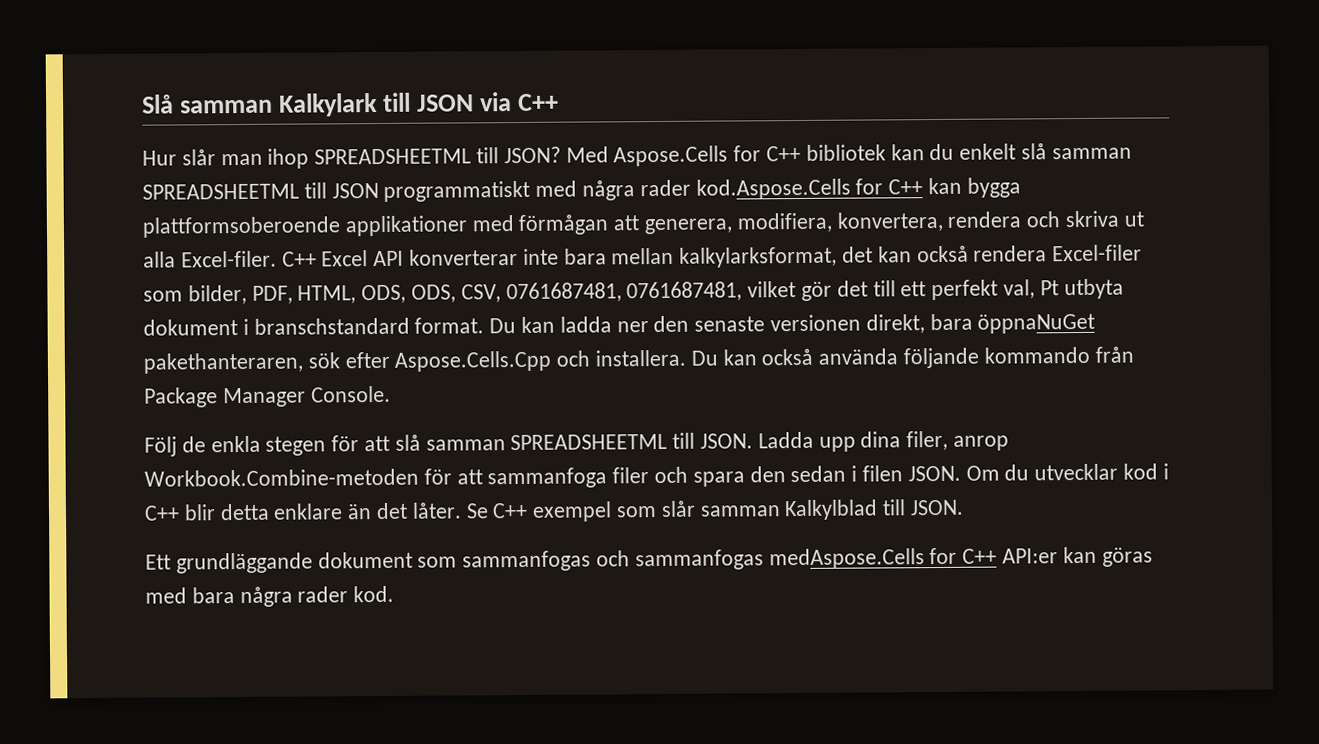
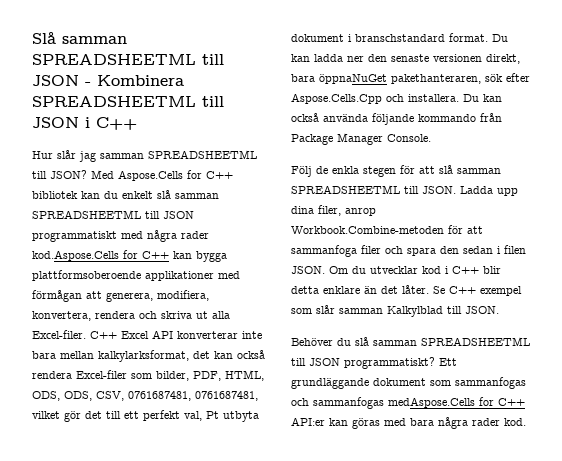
- Slå samman Kalkylark till JSON via C++
+ Slå samman SPREADSHEETML till JSON - Kombinera SPREADSHEETML till JSON i C++
- Hur slår man ihop SPREADSHEETML till JSON?
+ Hur slår jag samman SPREADSHEETML till JSON?
+ Behöver du slå samman SPREADSHEETML till JSON programmatiskt?

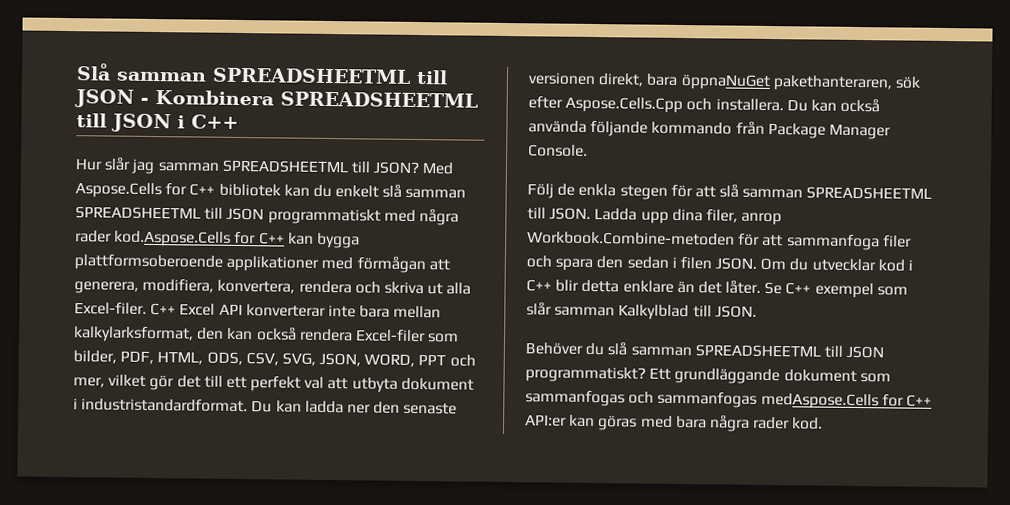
- C++ Excel API konverterar inte bara mellan kalkylarksformat, det kan också rendera Excel-filer som bilder, PDF, HTML, ODS, ODS, CSV, 0761687481, 0761687481, vilket gör det till ett perfekt val, Pt utbyta dokument i branschstandard format.
+ C++ Excel API konverterar inte bara mellan kalkylarksformat, den kan också rendera Excel-filer som bilder, PDF, HTML, ODS, CSV, SVG, JSON, WORD, PPT och mer, vilket gör det till ett perfekt val att utbyta dokument i industristandardformat.

